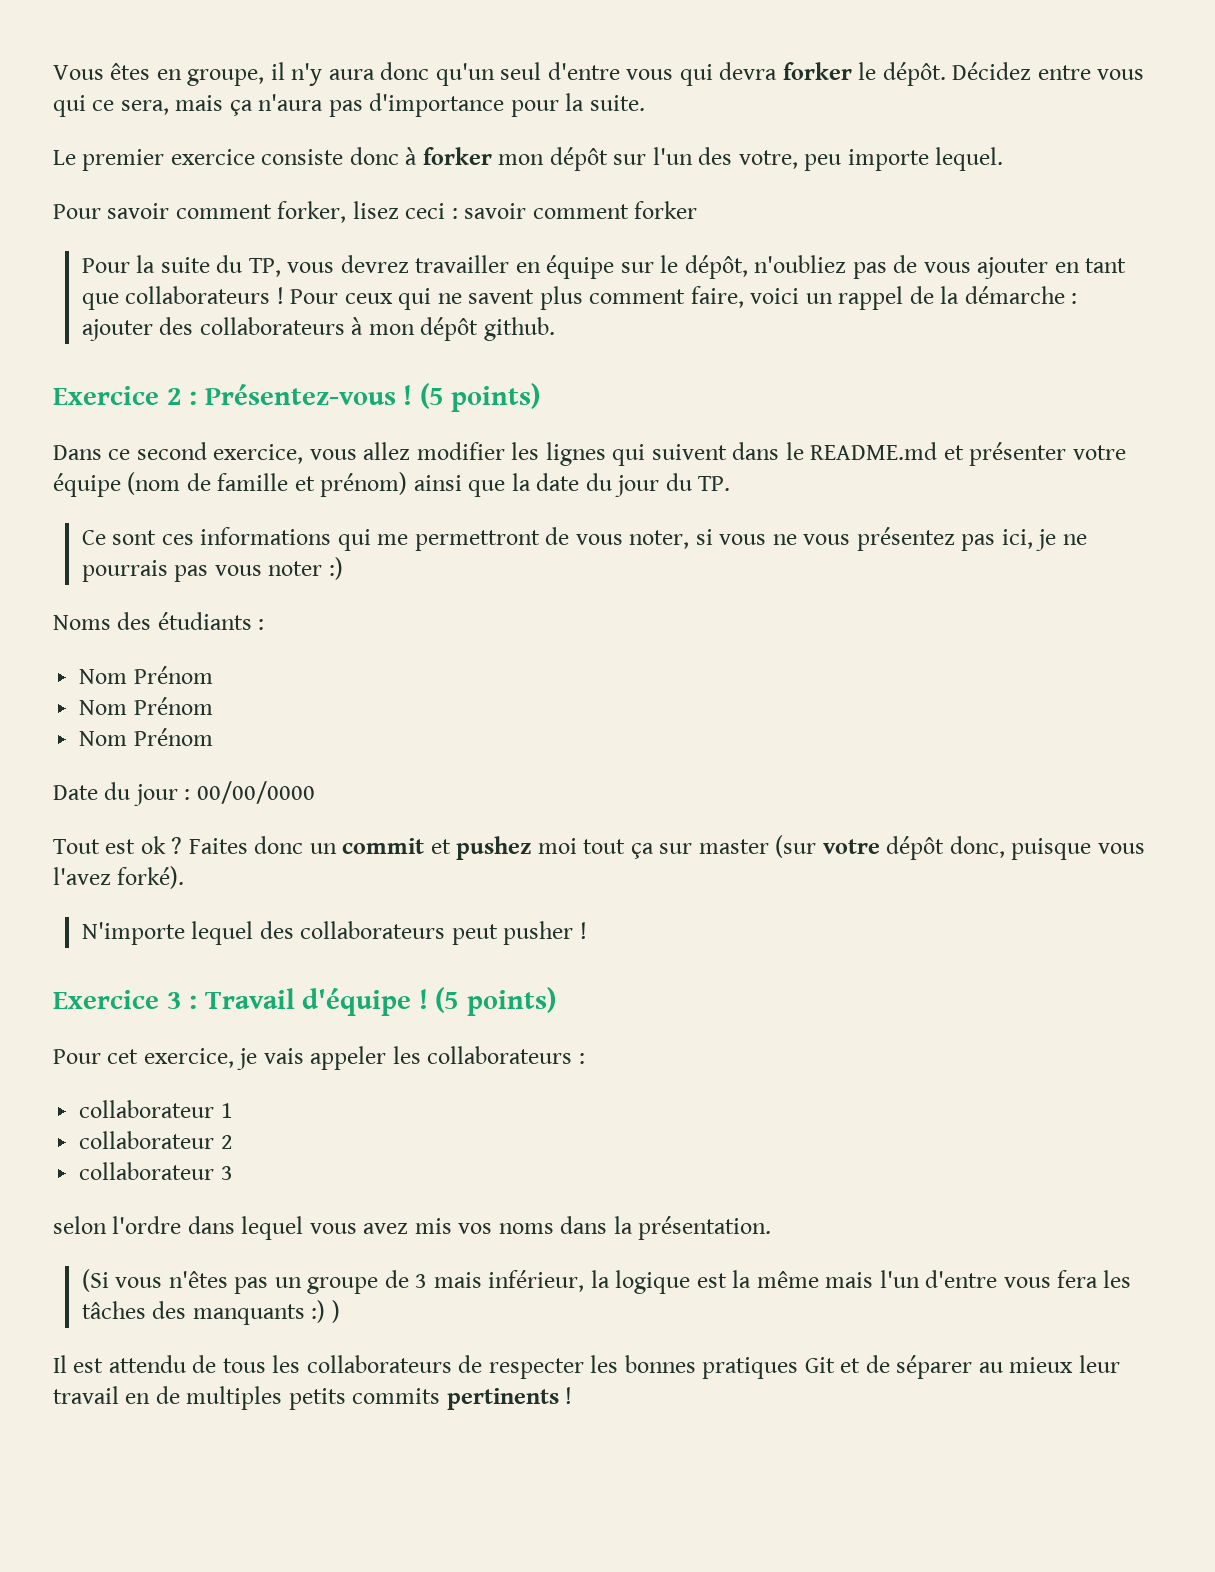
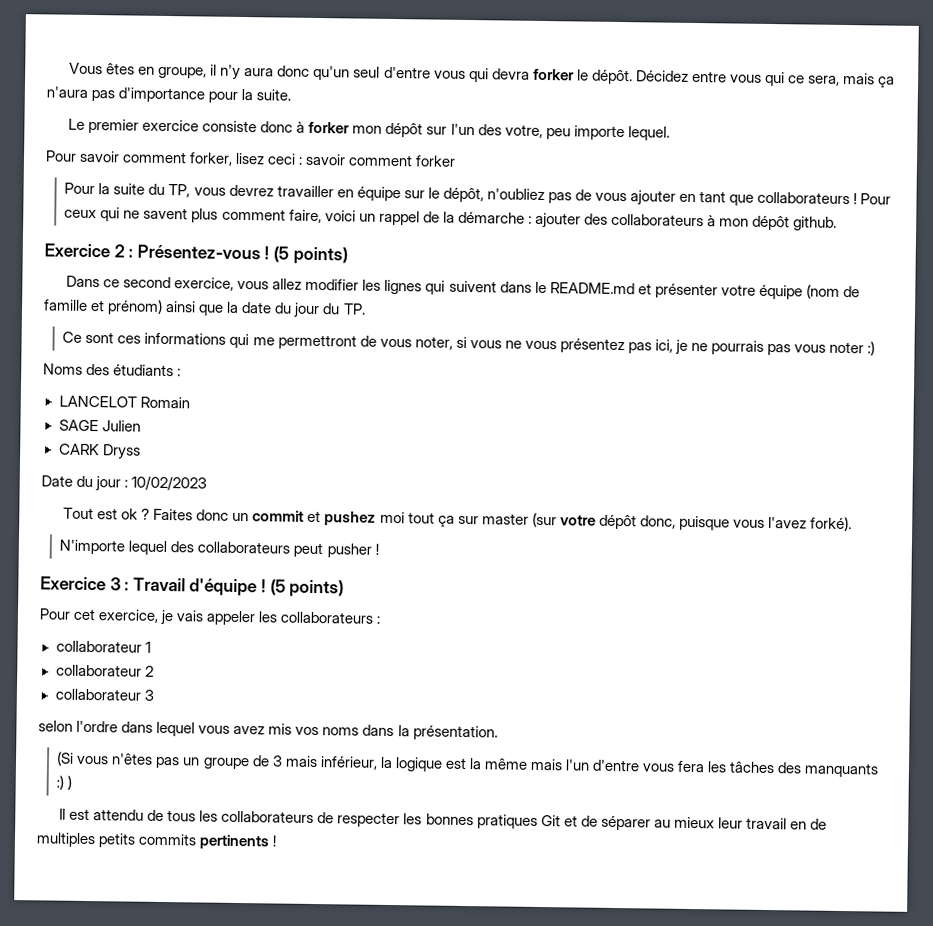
  Noms des étudiants :
- Nom Prénom
- Nom Prénom
- Nom Prénom
+ LANCELOT Romain
+ SAGE Julien
+ CARK Dryss
- Date du jour : 00/00/0000
+ Date du jour : 10/02/2023

